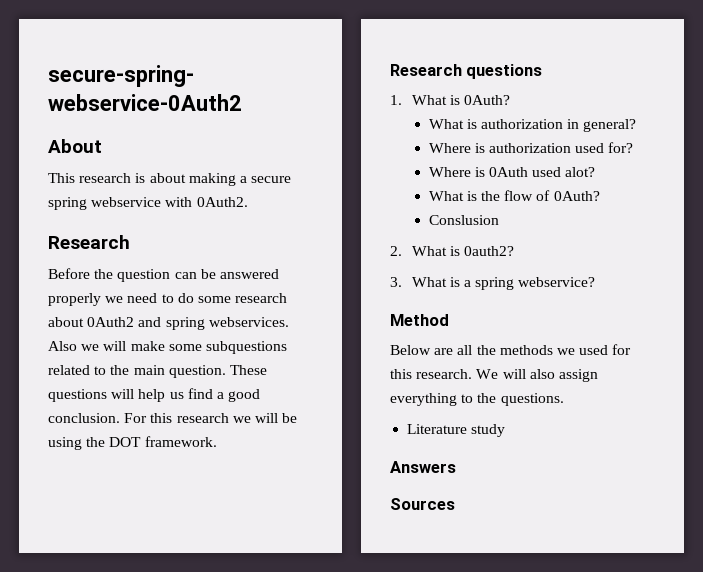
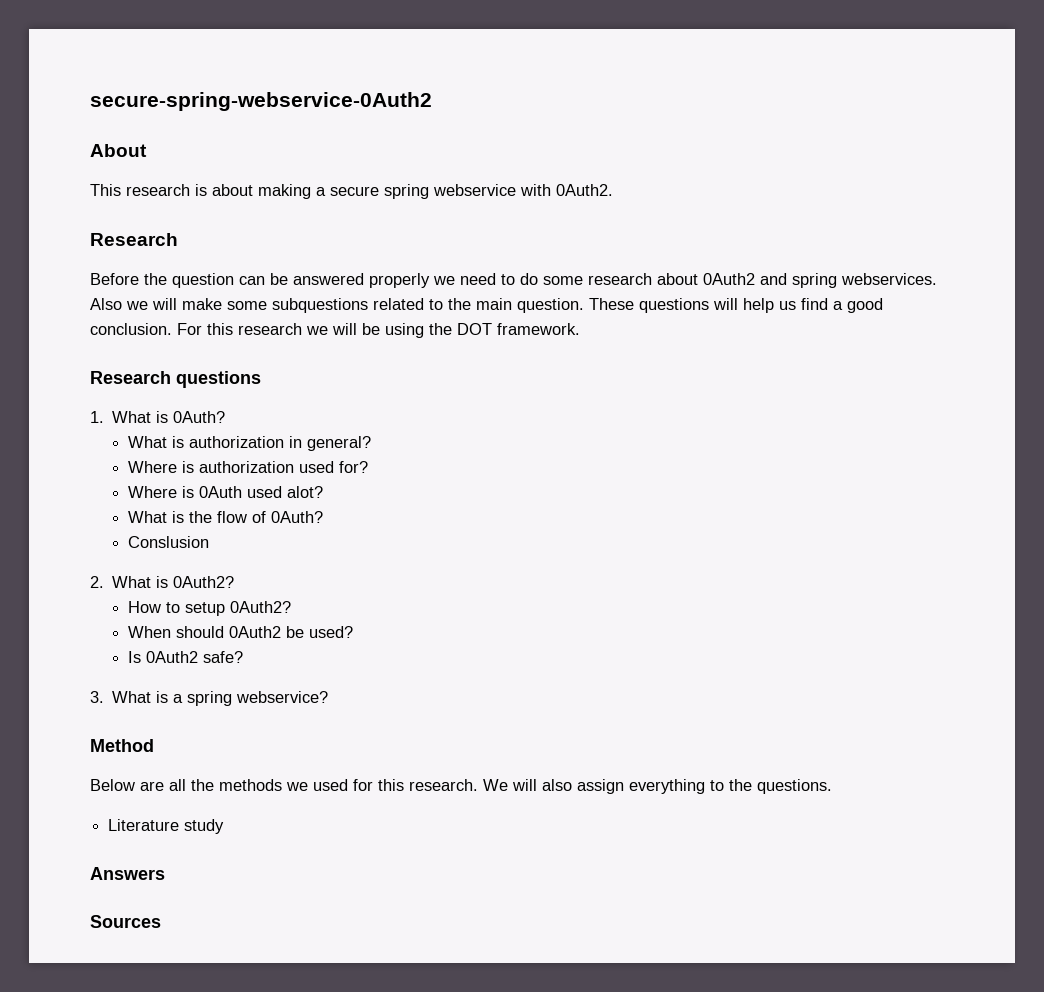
- 2. What is 0auth2?
+ 2. What is 0Auth2?
+ How to setup 0Auth2?
+ When should 0Auth2 be used?
+ Is 0Auth2 safe?

